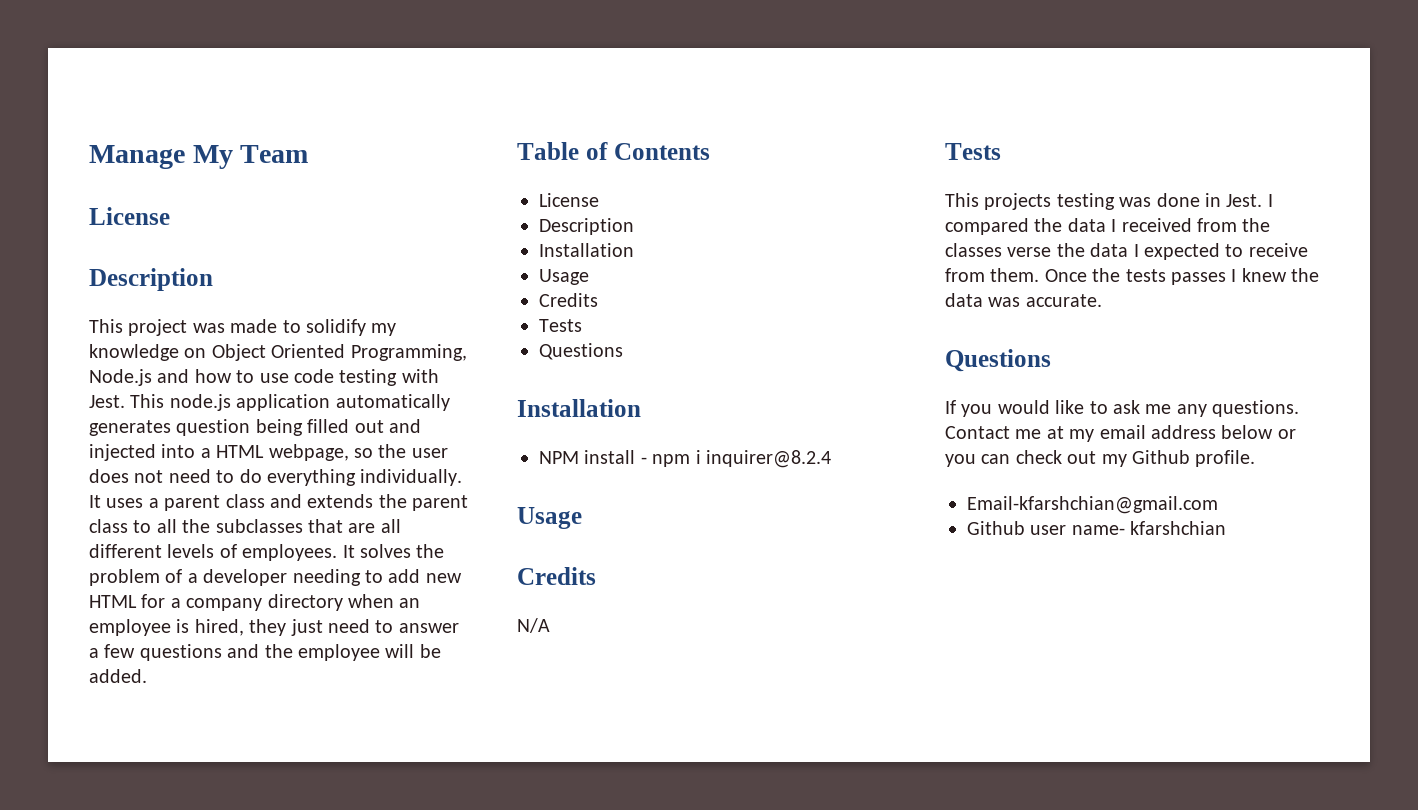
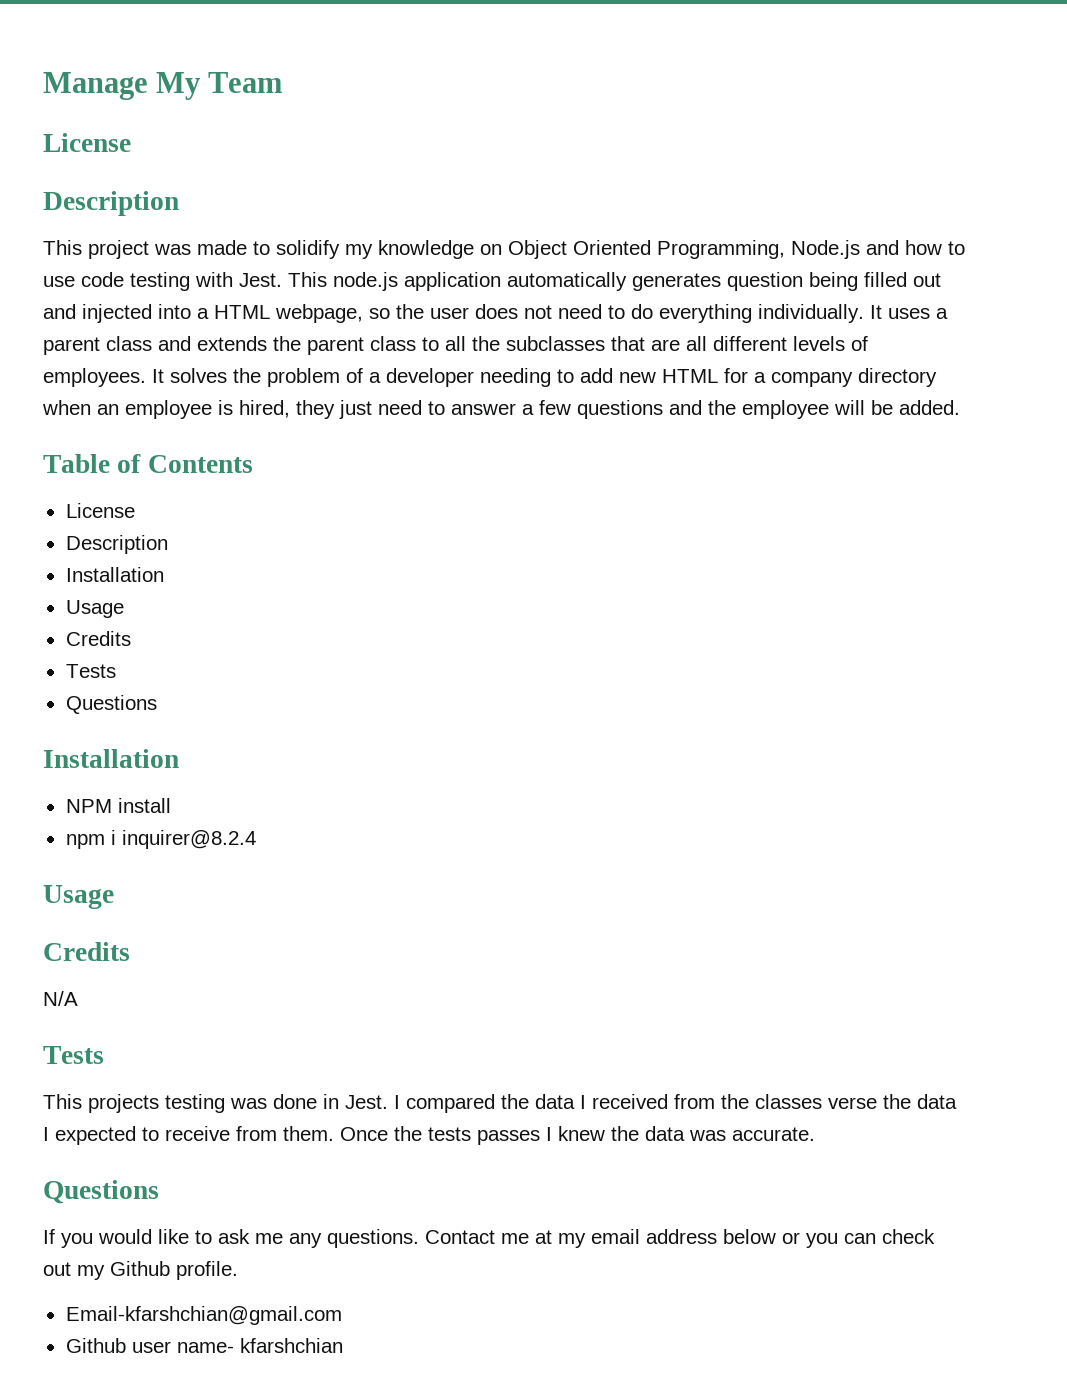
- NPM install - npm i inquirer@8.2.4
+ NPM install
+ npm i inquirer@8.2.4

